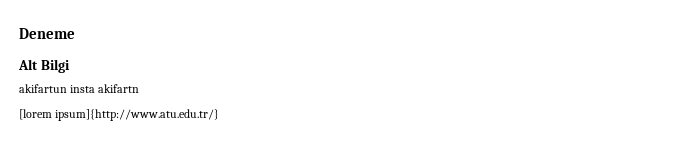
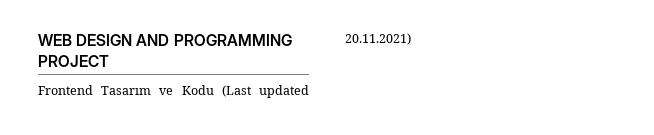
- Deneme
- Alt Bilgi
- akifartun insta akifartn
- [lorem ipsum]{http://www.atu.edu.tr/}
+ WEB DESIGN AND PROGRAMMING PROJECT
+ Frontend Tasarım ve Kodu (Last updated 20.11.2021)

